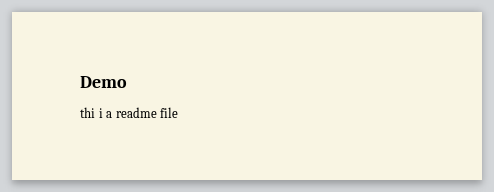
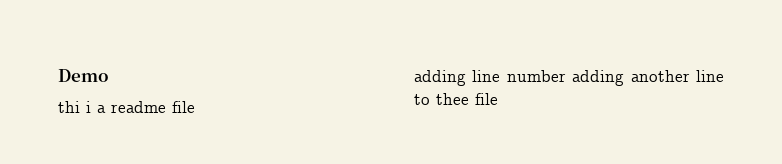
+ adding line number adding another line to thee file

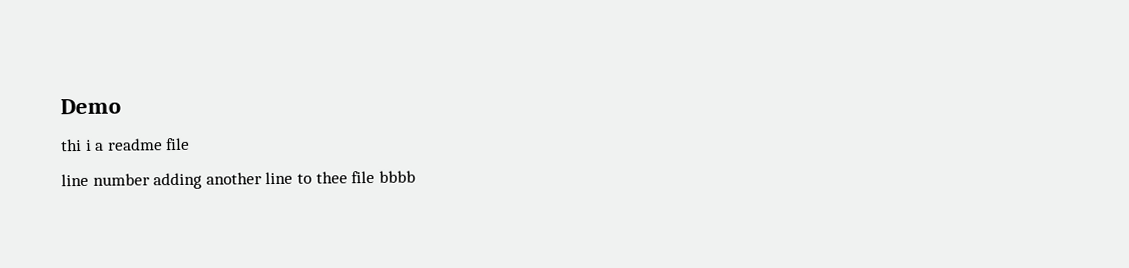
- adding line number adding another line to thee file
+ line number adding another line to thee file bbbb

